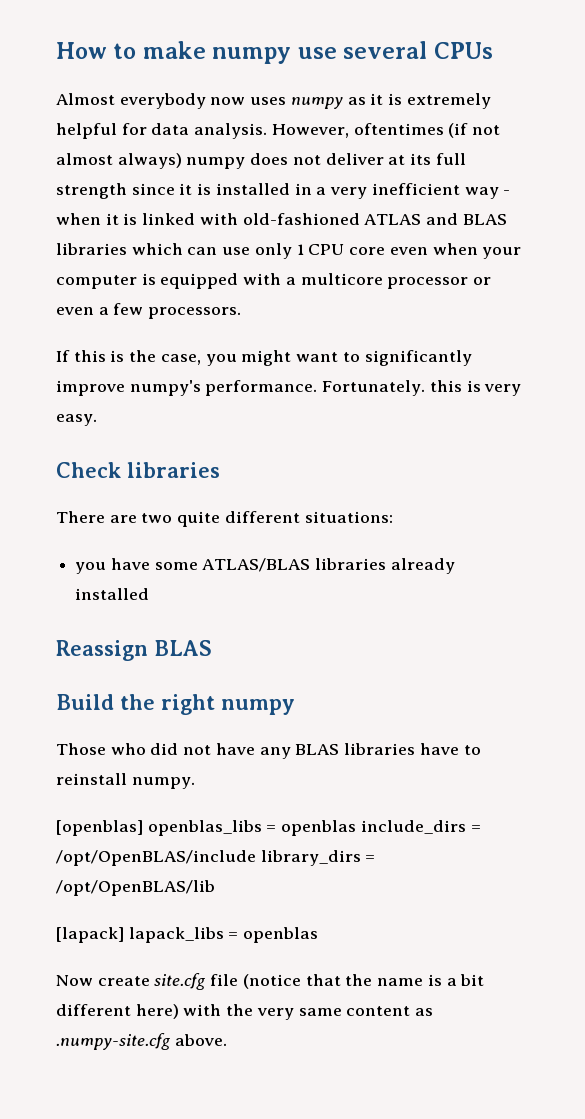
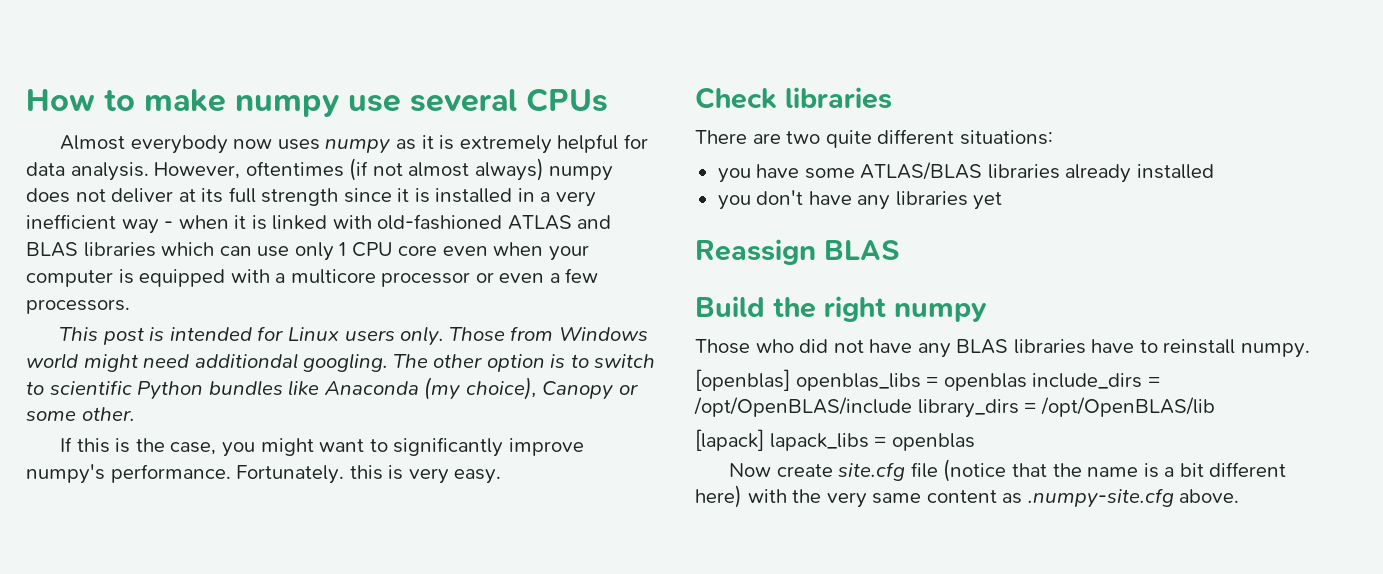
+ This post is intended for Linux users only. Those from Windows world might need additiondal googling. The other option is to switch to scientific Python bundles like Anaconda (my choice), Canopy or some other.
+ you don't have any libraries yet

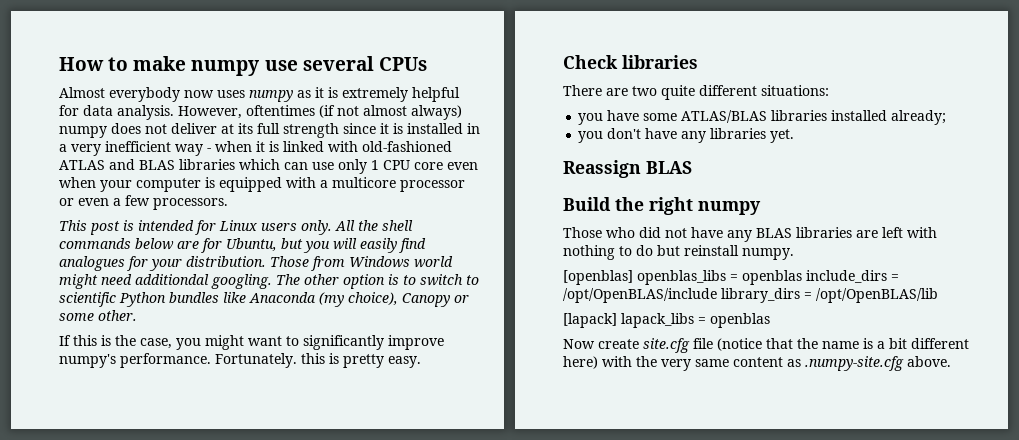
+ All the shell commands below are for Ubuntu, but you will easily find analogues for your distribution.
- Fortunately. this is very easy.
+ Fortunately. this is pretty easy.
- you have some ATLAS/BLAS libraries already installed
+ you have some ATLAS/BLAS libraries installed already;
- you don't have any libraries yet
+ you don't have any libraries yet.
- Those who did not have any BLAS libraries have to reinstall numpy.
+ Those who did not have any BLAS libraries are left with nothing to do but reinstall numpy.

